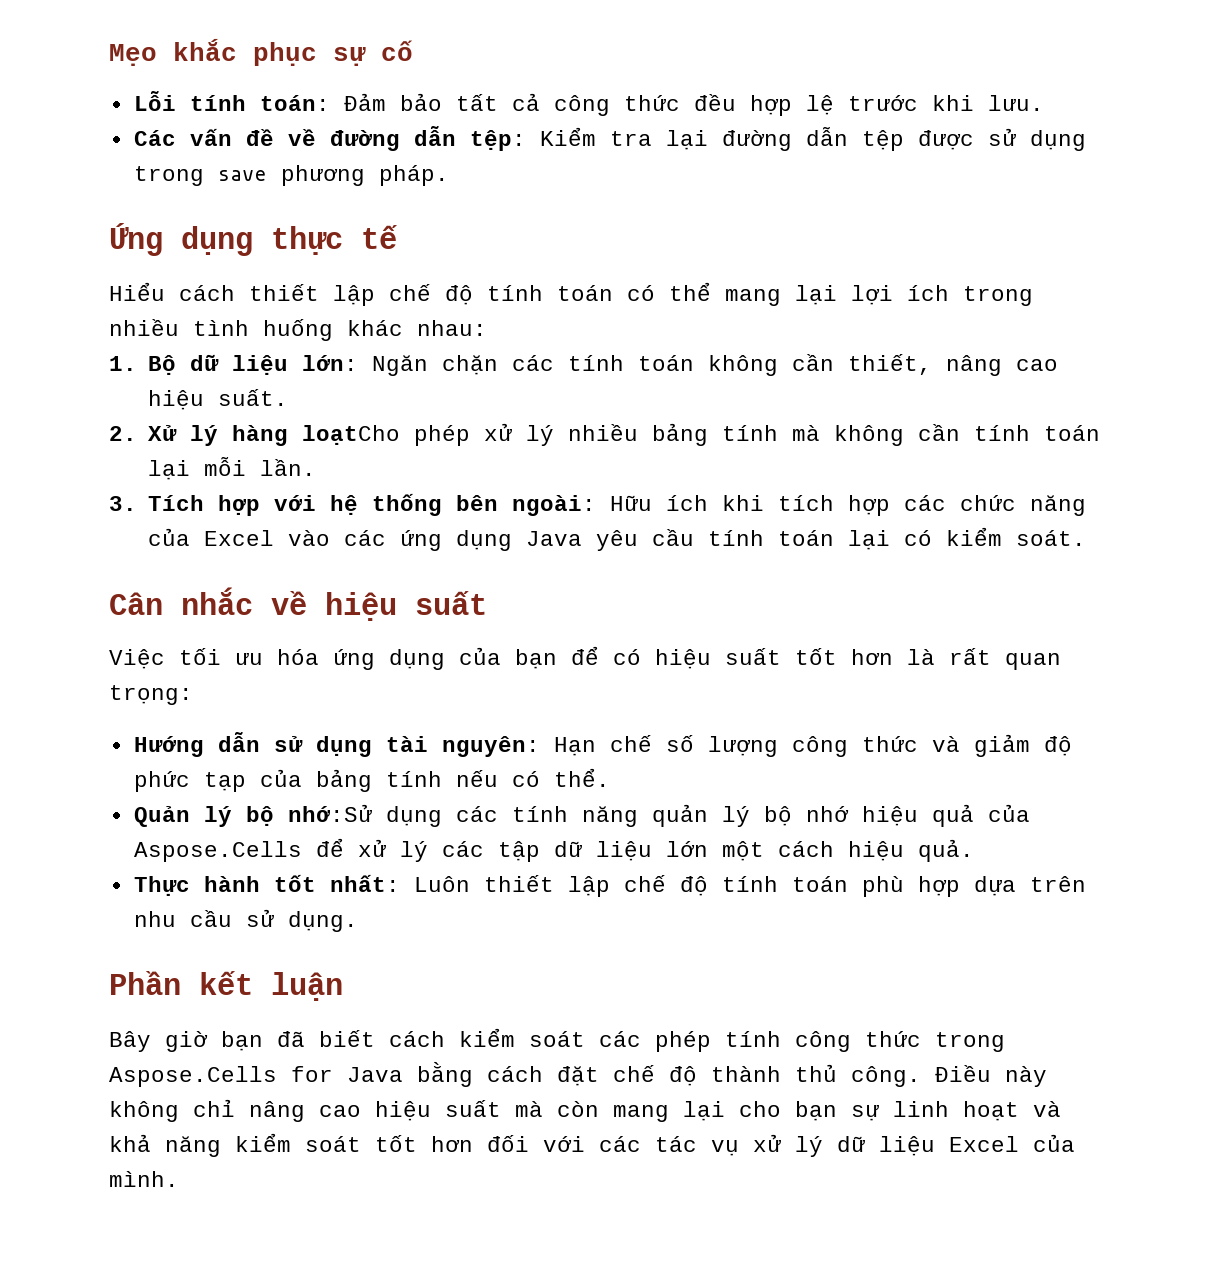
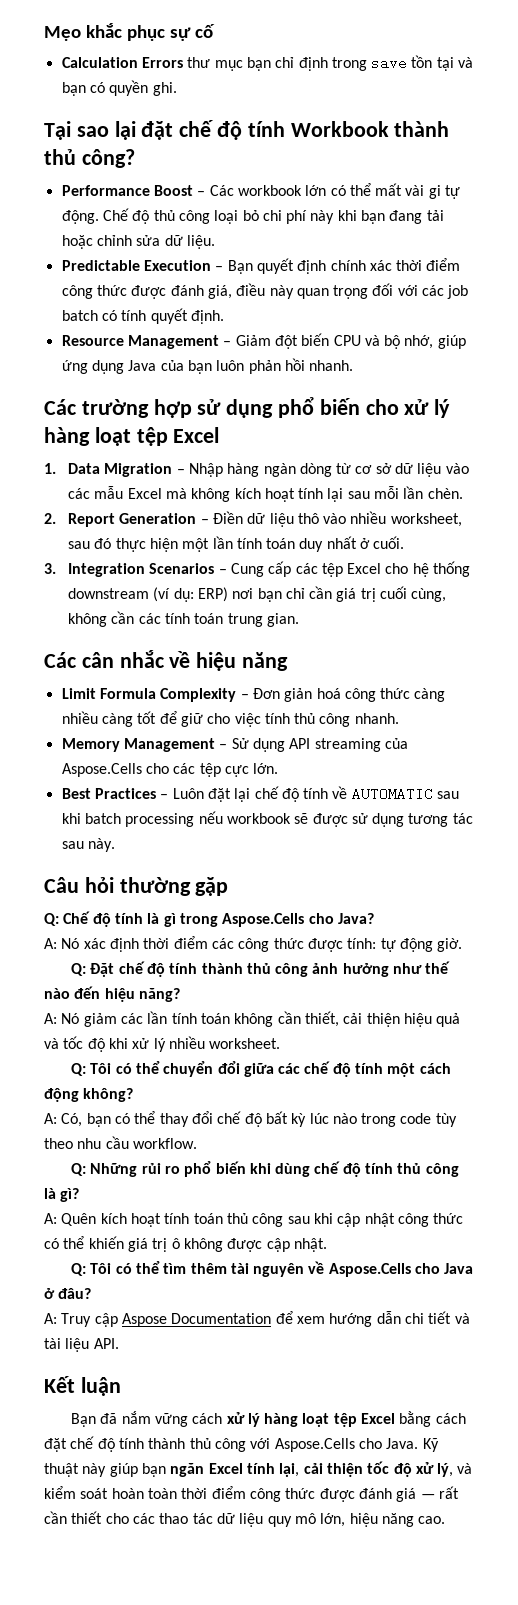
- Lỗi tính toán: Đảm bảo tất cả công thức đều hợp lệ trước khi lưu.
- Các vấn đề về đường dẫn tệp: Kiểm tra lại đường dẫn tệp được sử dụng trong save phương pháp.
- Ứng dụng thực tế
- Hiểu cách thiết lập chế độ tính toán có thể mang lại lợi ích trong nhiều tình huống khác nhau:
- 1. Bộ dữ liệu lớn: Ngăn chặn các tính toán không cần thiết, nâng cao hiệu suất.
- 2. Xử lý hàng loạtCho phép xử lý nhiều bảng tính mà không cần tính toán lại mỗi lần.
- 3. Tích hợp với hệ thống bên ngoài: Hữu ích khi tích hợp các chức năng của Excel vào các ứng dụng Java yêu cầu tính toán lại có kiểm soát.
- Cân nhắc về hiệu suất
- Việc tối ưu hóa ứng dụng của bạn để có hiệu suất tốt hơn là rất quan trọng:
- Hướng dẫn sử dụng tài nguyên: Hạn chế số lượng công thức và giảm độ phức tạp của bảng tính nếu có thể.
- Quản lý bộ nhớ:Sử dụng các tính năng quản lý bộ nhớ hiệu quả của Aspose.Cells để xử lý các tập dữ liệu lớn một cách hiệu quả.
- Thực hành tốt nhất: Luôn thiết lập chế độ tính toán phù hợp dựa trên nhu cầu sử dụng.
- Phần kết luận
- Bây giờ bạn đã biết cách kiểm soát các phép tính công thức trong Aspose.Cells for Java bằng cách đặt chế độ thành thủ công. Điều này không chỉ nâng cao hiệu suất mà còn mang lại cho bạn sự linh hoạt và khả năng kiểm soát tốt hơn đối với các tác vụ xử lý dữ liệu Excel của mình.
+ Calculation Errors thư mục bạn chỉ định trong save tồn tại và bạn có quyền ghi.
+ Tại sao lại đặt chế độ tính Workbook thành thủ công?
+ Performance Boost – Các workbook lớn có thể mất vài gi tự động. Chế độ thủ công loại bỏ chi phí này khi bạn đang tải hoặc chỉnh sửa dữ liệu.
+ Predictable Execution – Bạn quyết định chính xác thời điểm công thức được đánh giá, điều này quan trọng đối với các job batch có tính quyết định.
+ Resource Management – Giảm đột biến CPU và bộ nhớ, giúp ứng dụng Java của bạn luôn phản hồi nhanh.
+ Các trường hợp sử dụng phổ biến cho xử lý hàng loạt tệp Excel
+ 1. Data Migration – Nhập hàng ngàn dòng từ cơ sở dữ liệu vào các mẫu Excel mà không kích hoạt tính lại sau mỗi lần chèn.
+ 2. Report Generation – Điền dữ liệu thô vào nhiều worksheet, sau đó thực hiện một lần tính toán duy nhất ở cuối.
+ 3. Integration Scenarios – Cung cấp các tệp Excel cho hệ thống downstream (ví dụ: ERP) nơi bạn chỉ cần giá trị cuối cùng, không cần các tính toán trung gian.
+ Các cân nhắc về hiệu năng
+ Limit Formula Complexity – Đơn giản hoá công thức càng nhiều càng tốt để giữ cho việc tính thủ công nhanh.
+ Memory Management – Sử dụng API streaming của Aspose.Cells cho các tệp cực lớn.
+ Best Practices – Luôn đặt lại chế độ tính về AUTOMATIC sau khi batch processing nếu workbook sẽ được sử dụng tương tác sau này.
+ Câu hỏi thường gặp
+ Q: Chế độ tính là gì trong Aspose.Cells cho Java?
+ A: Nó xác định thời điểm các công thức được tính: tự động giờ.
+ Q: Đặt chế độ tính thành thủ công ảnh hưởng như thế nào đến hiệu năng?
+ A: Nó giảm các lần tính toán không cần thiết, cải thiện hiệu quả và tốc độ khi xử lý nhiều worksheet.
+ Q: Tôi có thể chuyển đổi giữa các chế độ tính một cách động không?
+ A: Có, bạn có thể thay đổi chế độ bất kỳ lúc nào trong code tùy theo nhu cầu workflow.
+ Q: Những rủi ro phổ biến khi dùng chế độ tính thủ công là gì?
+ A: Quên kích hoạt tính toán thủ công sau khi cập nhật công thức có thể khiến giá trị ô không được cập nhật.
+ Q: Tôi có thể tìm thêm tài nguyên về Aspose.Cells cho Java ở đâu?
+ A: Truy cập Aspose Documentation để xem hướng dẫn chi tiết và tài liệu API.
+ Kết luận
+ Bạn đã nắm vững cách xử lý hàng loạt tệp Excel bằng cách đặt chế độ tính thành thủ công với Aspose.Cells cho Java. Kỹ thuật này giúp bạn ngăn Excel tính lại, cải thiện tốc độ xử lý, và kiểm soát hoàn toàn thời điểm công thức được đánh giá — rất cần thiết cho các thao tác dữ liệu quy mô lớn, hiệu năng cao.

